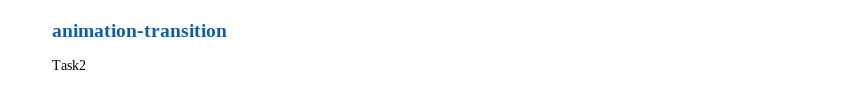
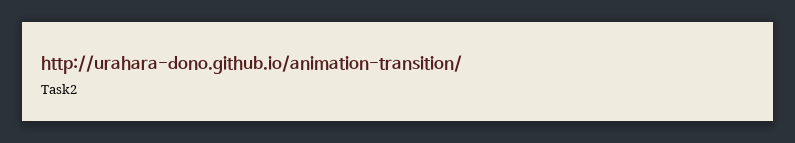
- animation-transition
+ http://urahara-dono.github.io/animation-transition/

